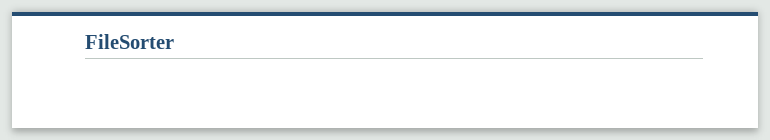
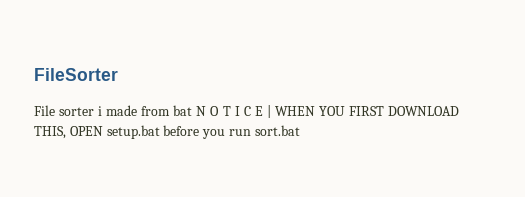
+ File sorter i made from bat N O T I C E | WHEN YOU FIRST DOWNLOAD THIS, OPEN setup.bat before you run sort.bat

